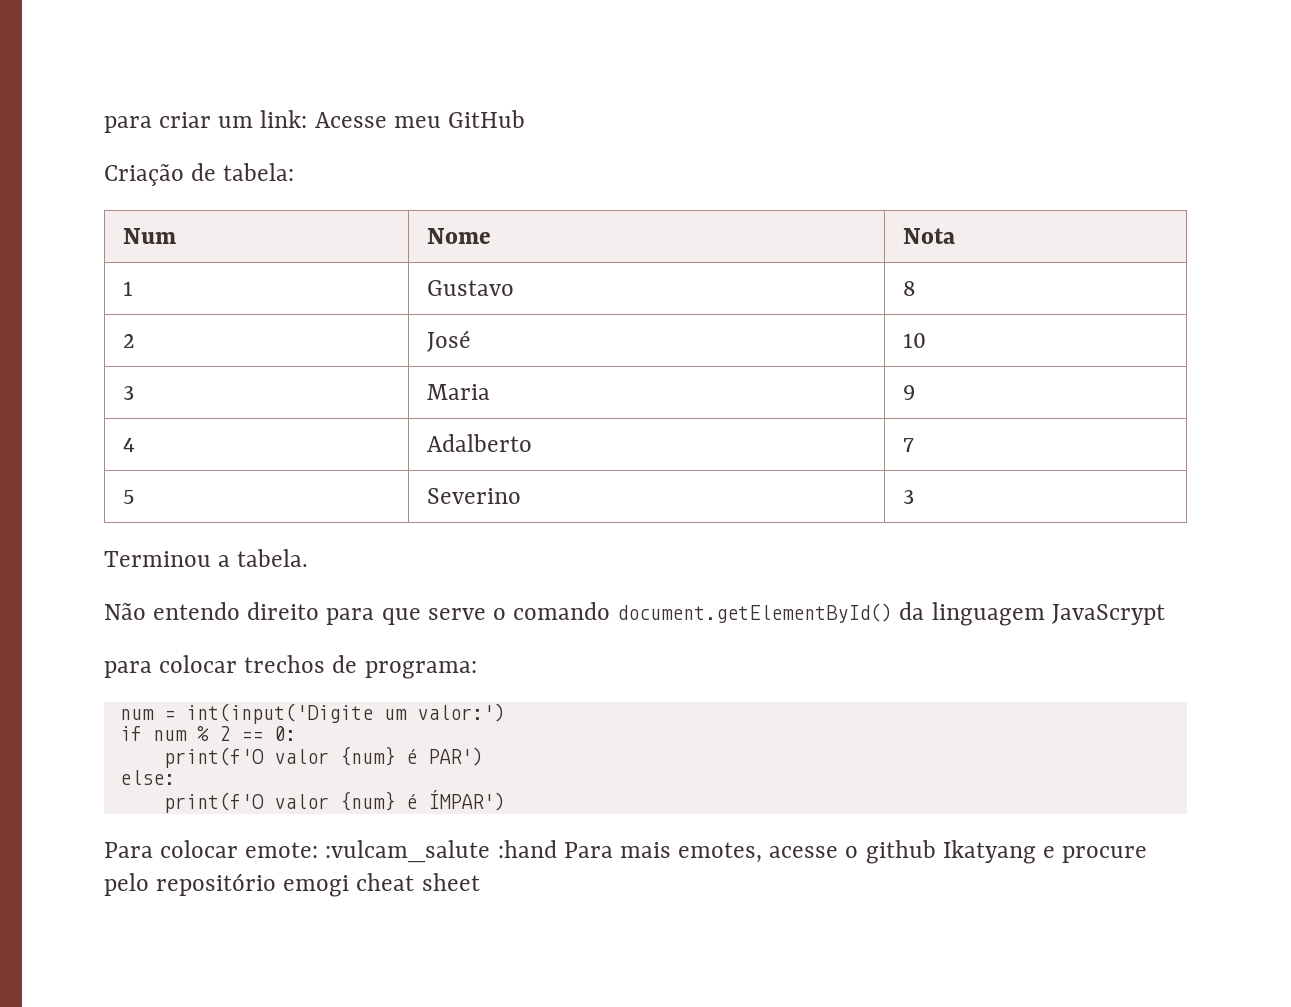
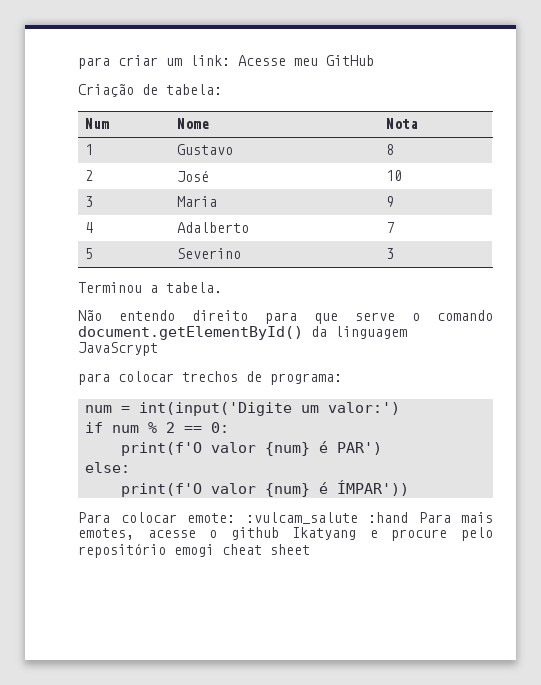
- print(f'O valor {num} é ÍMPAR')
+ print(f'O valor {num} é ÍMPAR'))

